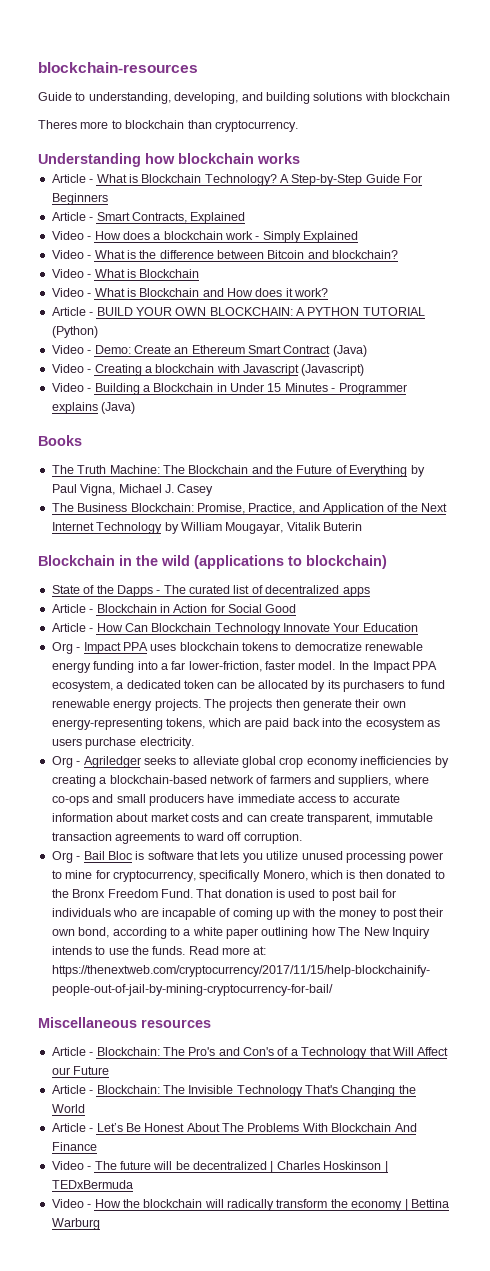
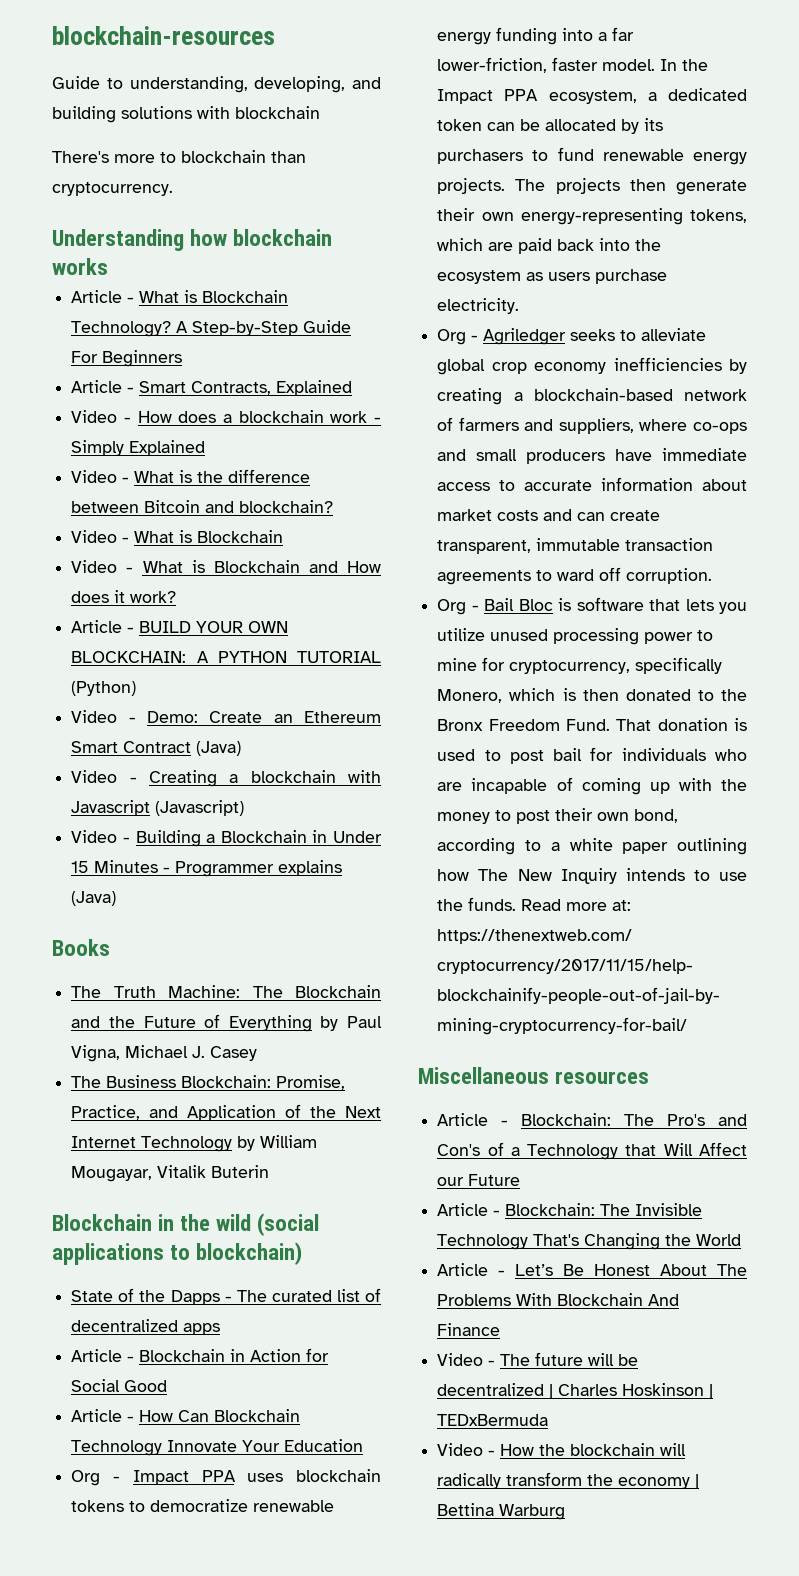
- Theres more to blockchain than cryptocurrency.
+ There's more to blockchain than cryptocurrency.
- Blockchain in the wild (applications to blockchain)
+ Blockchain in the wild (social applications to blockchain)

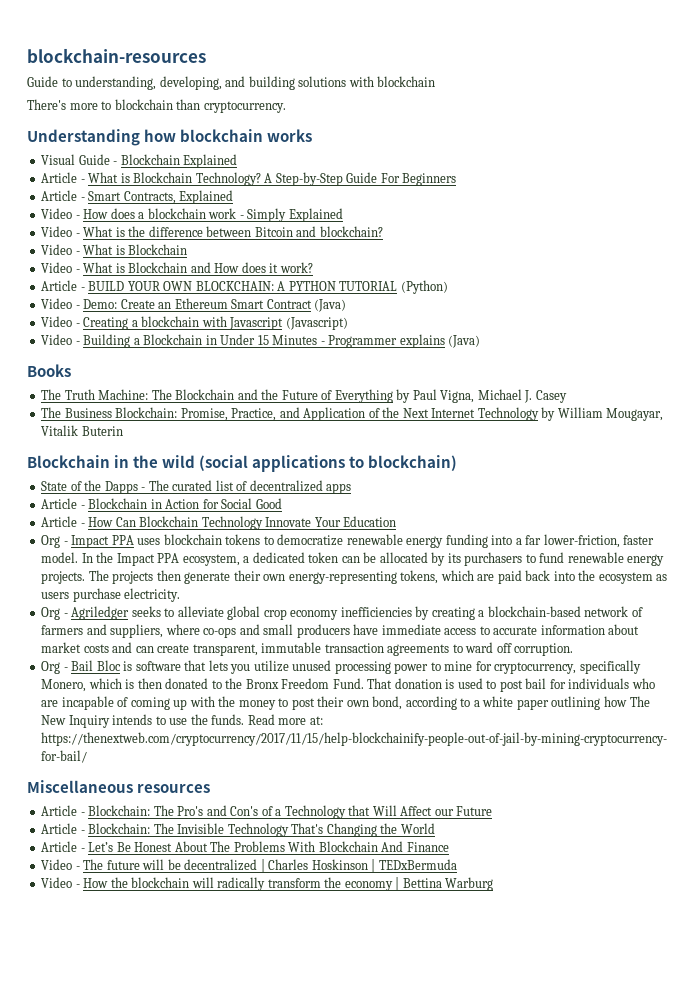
+ Visual Guide - Blockchain Explained

